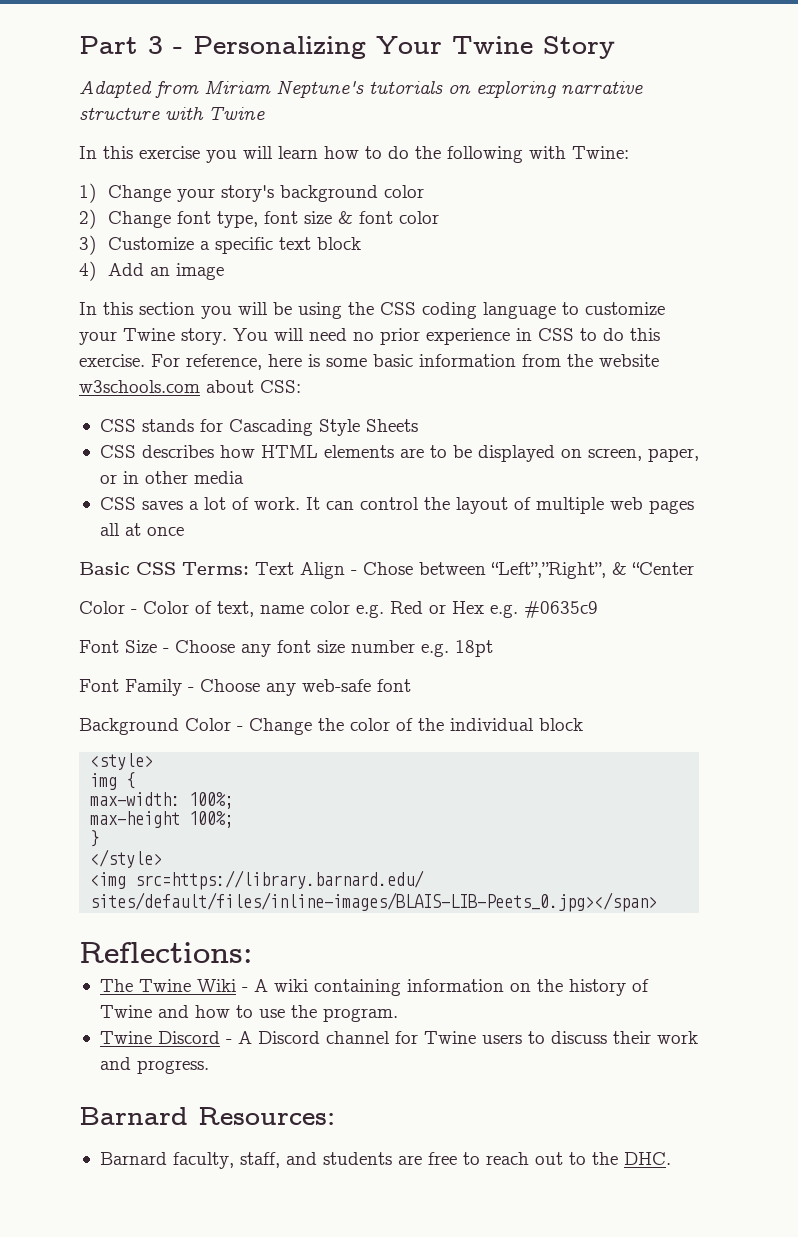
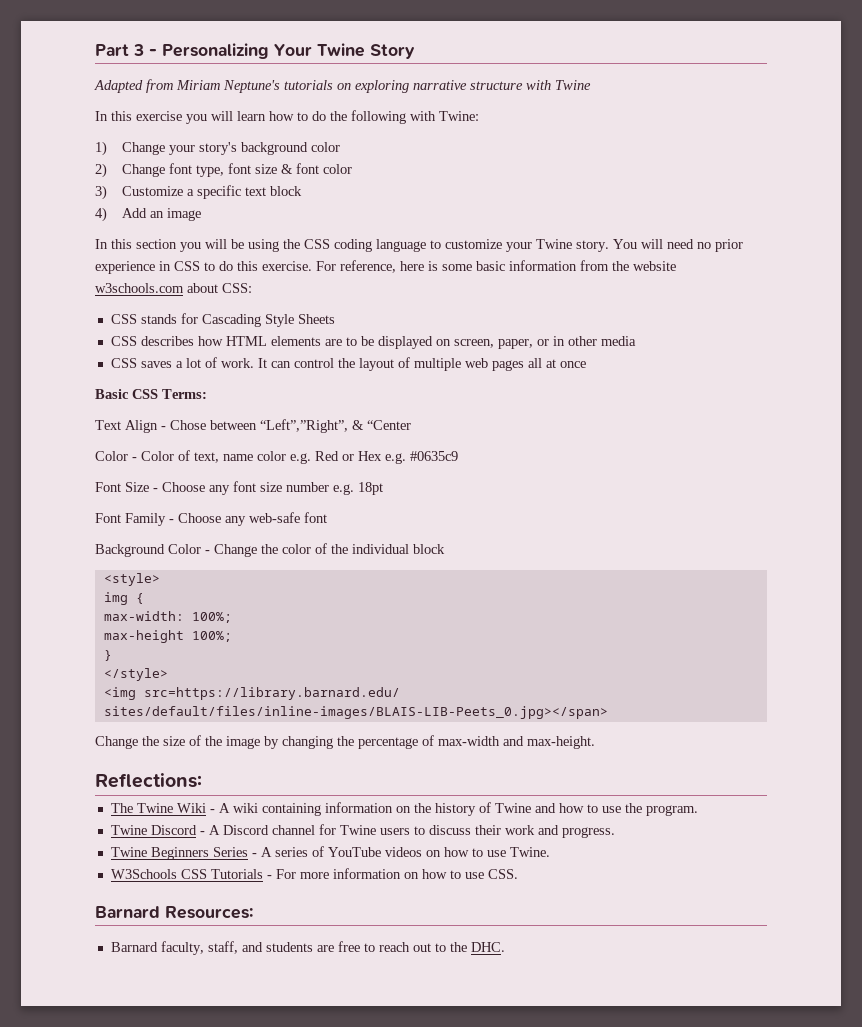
- Basic CSS Terms: Text Align - Chose between “Left”,”Right”, & “Center
+ Basic CSS Terms:
+ Text Align - Chose between “Left”,”Right”, & “Center
+ Change the size of the image by changing the percentage of max-width and max-height.
+ Twine Beginners Series - A series of YouTube videos on how to use Twine.
+ W3Schools CSS Tutorials - For more information on how to use CSS.

